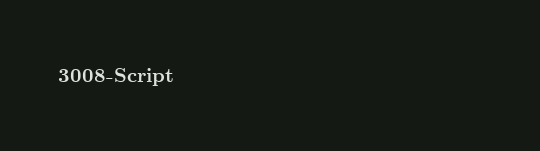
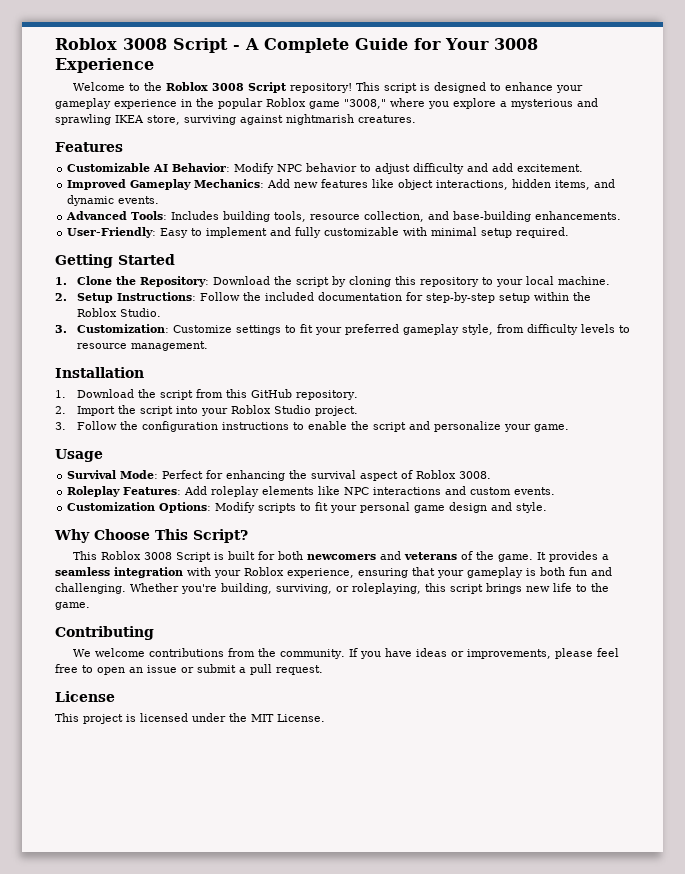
- 3008-Script
+ Roblox 3008 Script - A Complete Guide for Your 3008 Experience
+ Welcome to the Roblox 3008 Script repository! This script is designed to enhance your gameplay experience in the popular Roblox game "3008," where you explore a mysterious and sprawling IKEA store, surviving against nightmarish creatures.
+ Features
+ Customizable AI Behavior: Modify NPC behavior to adjust difficulty and add excitement.
+ Improved Gameplay Mechanics: Add new features like object interactions, hidden items, and dynamic events.
+ Advanced Tools: Includes building tools, resource collection, and base-building enhancements.
+ User-Friendly: Easy to implement and fully customizable with minimal setup required.
+ Getting Started
+ 1. Clone the Repository: Download the script by cloning this repository to your local machine.
+ 2. Setup Instructions: Follow the included documentation for step-by-step setup within the Roblox Studio.
+ 3. Customization: Customize settings to fit your preferred gameplay style, from difficulty levels to resource management.
+ Installation
+ 1. Download the script from this GitHub repository.
+ 2. Import the script into your Roblox Studio project.
+ 3. Follow the configuration instructions to enable the script and personalize your game.
+ Usage
+ Survival Mode: Perfect for enhancing the survival aspect of Roblox 3008.
+ Roleplay Features: Add roleplay elements like NPC interactions and custom events.
+ Customization Options: Modify scripts to fit your personal game design and style.
+ Why Choose This Script?
+ This Roblox 3008 Script is built for both newcomers and veterans of the game. It provides a seamless integration with your Roblox experience, ensuring that your gameplay is both fun and challenging. Whether you're building, surviving, or roleplaying, this script brings new life to the game.
+ Contributing
+ We welcome contributions from the community. If you have ideas or improvements, please feel free to open an issue or submit a pull request.
+ License
+ This project is licensed under the MIT License.

